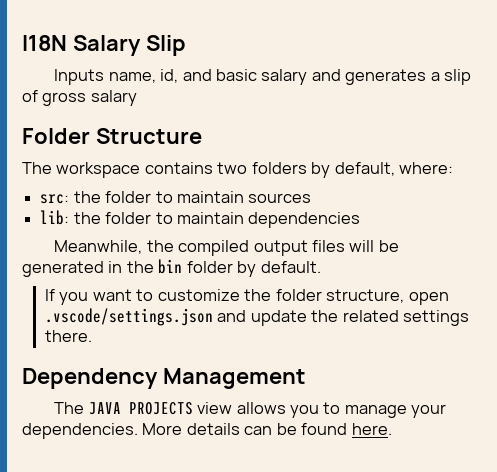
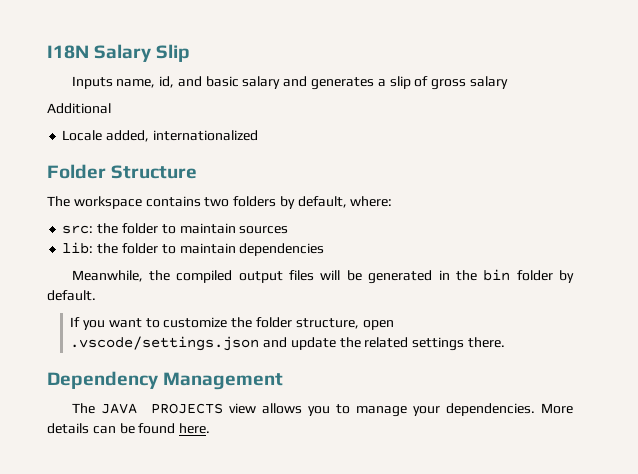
+ Additional
+ Locale added, internationalized

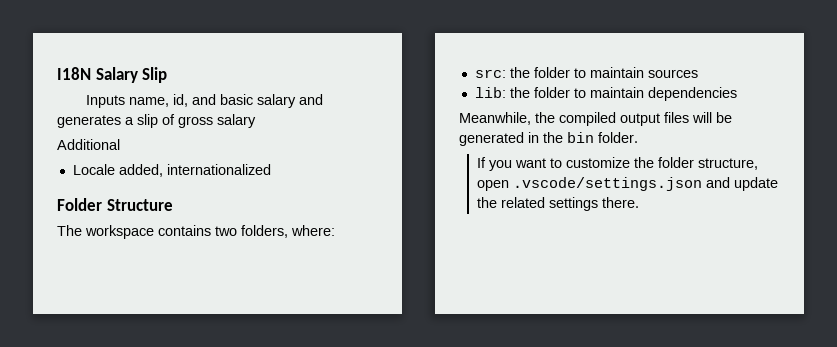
- The workspace contains two folders by default, where:
+ The workspace contains two folders, where:
- Meanwhile, the compiled output files will be generated in the bin folder by default.
+ Meanwhile, the compiled output files will be generated in the bin folder.
- Dependency Management
- The JAVA PROJECTS view allows you to manage your dependencies. More details can be found here.

